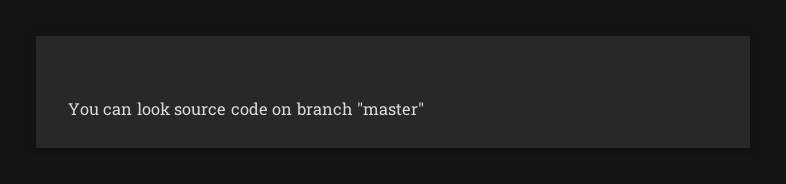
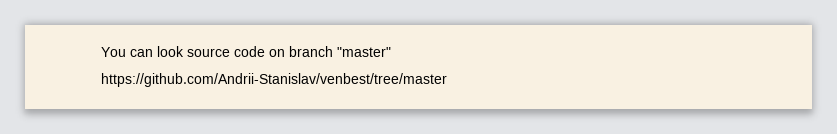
+ https://github.com/Andrii-Stanislav/venbest/tree/master

